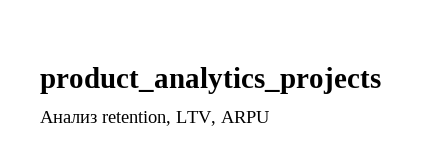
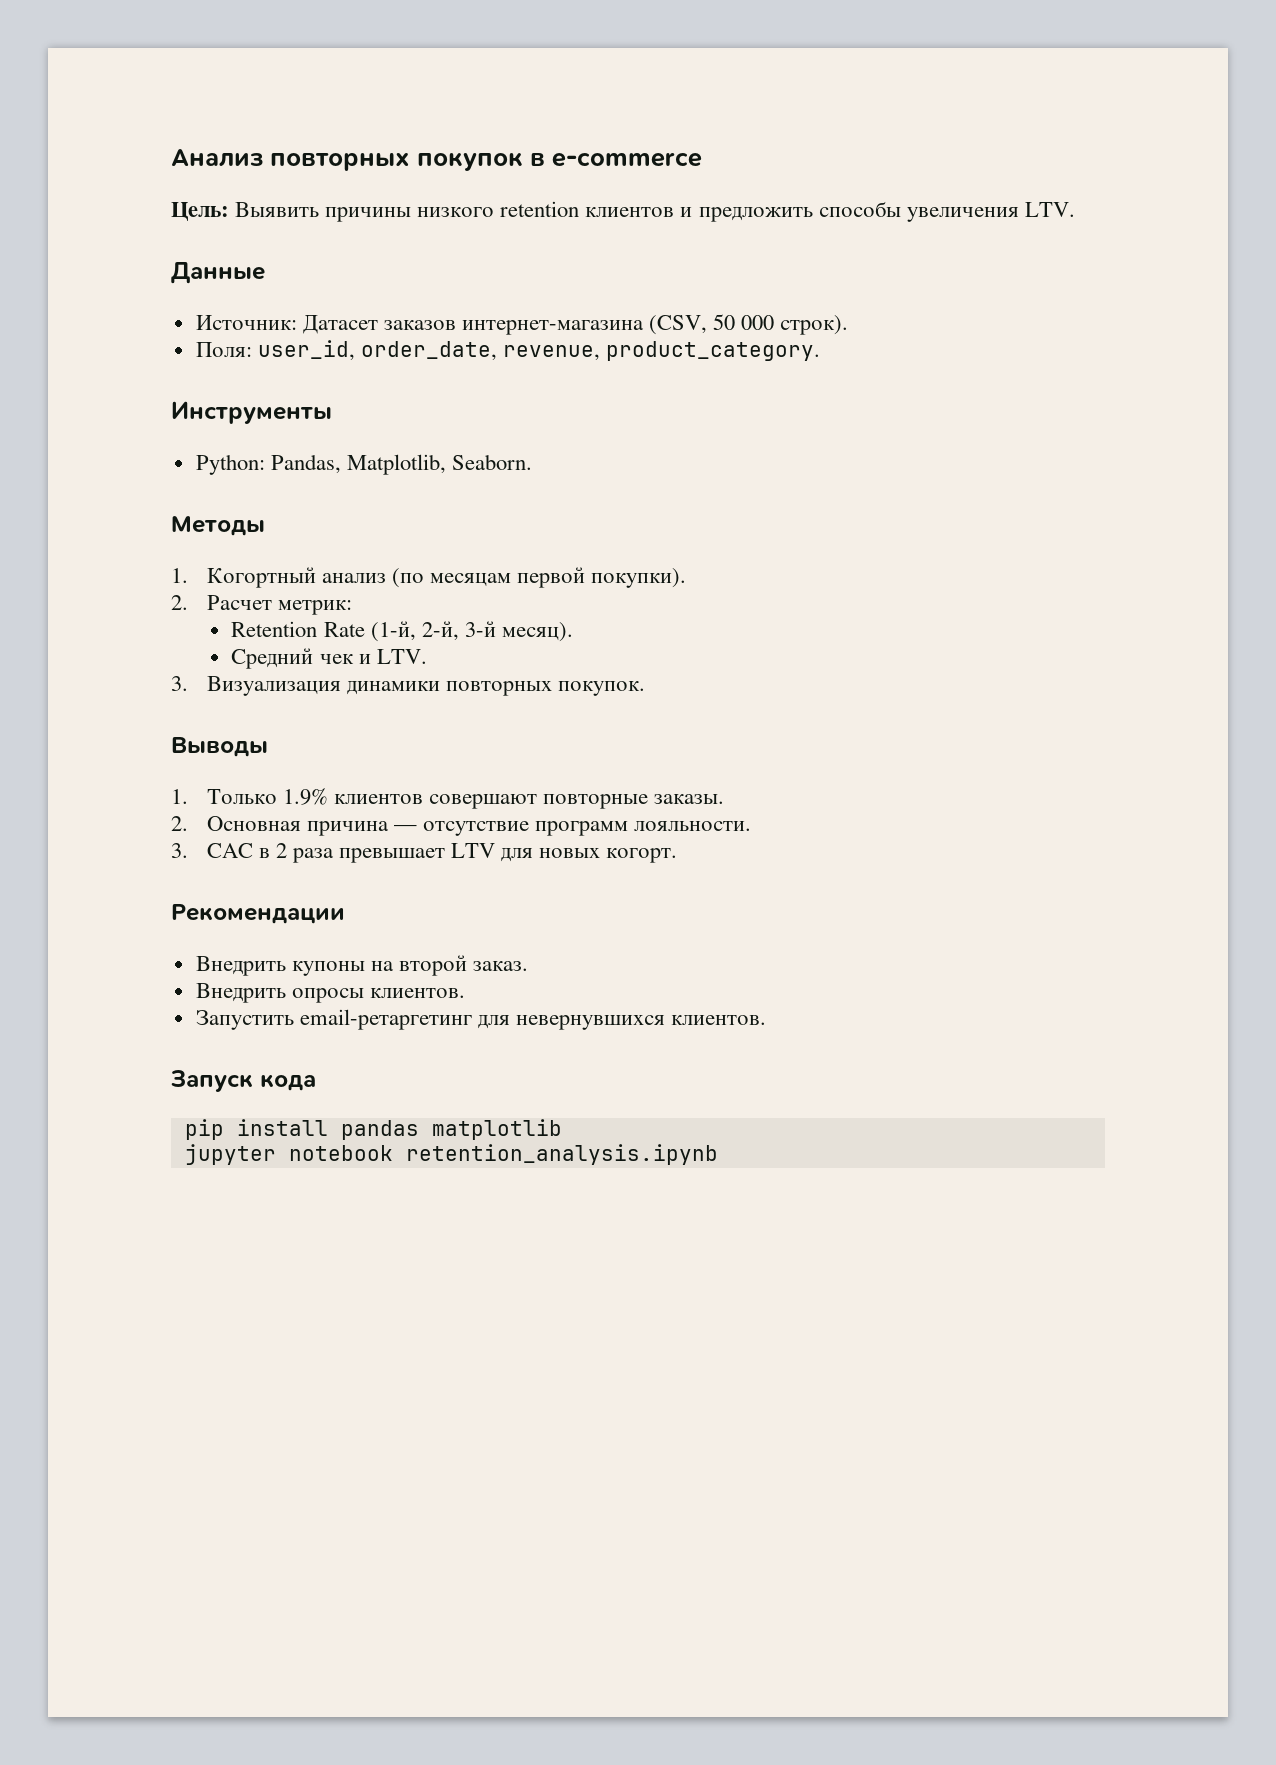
- product_analytics_projects
- Анализ retention, LTV, ARPU
+ Анализ повторных покупок в e-commerce
+ Цель: Выявить причины низкого retention клиентов и предложить способы увеличения LTV.
+ Данные
+ Источник: Датасет заказов интернет-магазина (CSV, 50 000 строк).
+ Поля: user_id, order_date, revenue, product_category.
+ Инструменты
+ Python: Pandas, Matplotlib, Seaborn.
+ Методы
+ 1. Когортный анализ (по месяцам первой покупки).
+ 2. Расчет метрик:
+ Retention Rate (1-й, 2-й, 3-й месяц).
+ Средний чек и LTV.
+ 3. Визуализация динамики повторных покупок.
+ Выводы
+ 1. Только 1.9% клиентов совершают повторные заказы.
+ 2. Основная причина — отсутствие программ лояльности.
+ 3. CAC в 2 раза превышает LTV для новых когорт.
+ Рекомендации
+ Внедрить купоны на второй заказ.
+ Внедрить опросы клиентов.
+ Запустить email-ретаргетинг для невернувшихся клиентов.
+ Запуск кода
+ pip install pandas matplotlib
+ jupyter notebook retention_analysis.ipynb

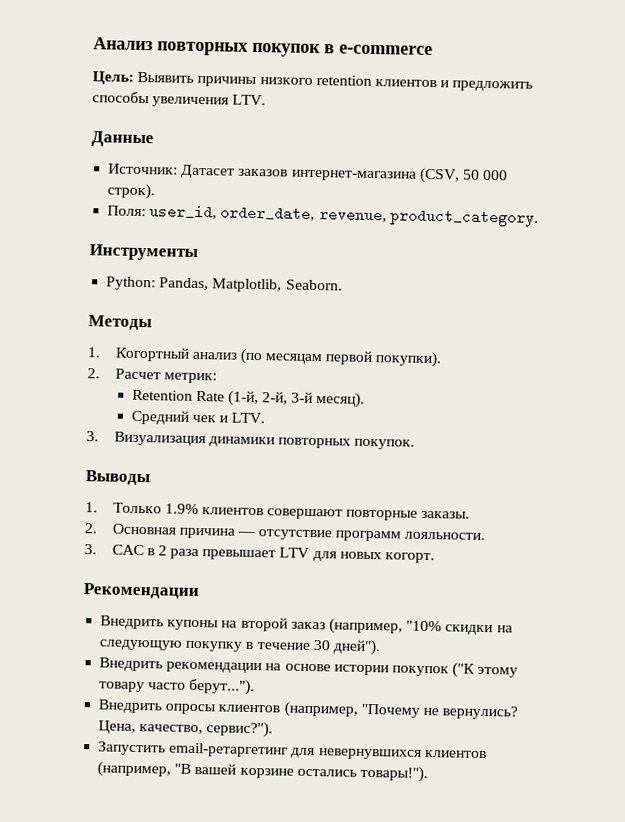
- Внедрить купоны на второй заказ.
- Внедрить опросы клиентов.
- Запустить email-ретаргетинг для невернувшихся клиентов.
- Запуск кода
- pip install pandas matplotlib
- jupyter notebook retention_analysis.ipynb
+ Внедрить купоны на второй заказ (например, "10% скидки на следующую покупку в течение 30 дней").
+ Внедрить рекомендации на основе истории покупок ("К этому товару часто берут...").
+ Внедрить опросы клиентов (например, "Почему не вернулись? Цена, качество, сервис?").
+ Запустить email-ретаргетинг для невернувшихся клиентов (например, "В вашей корзине остались товары!").

